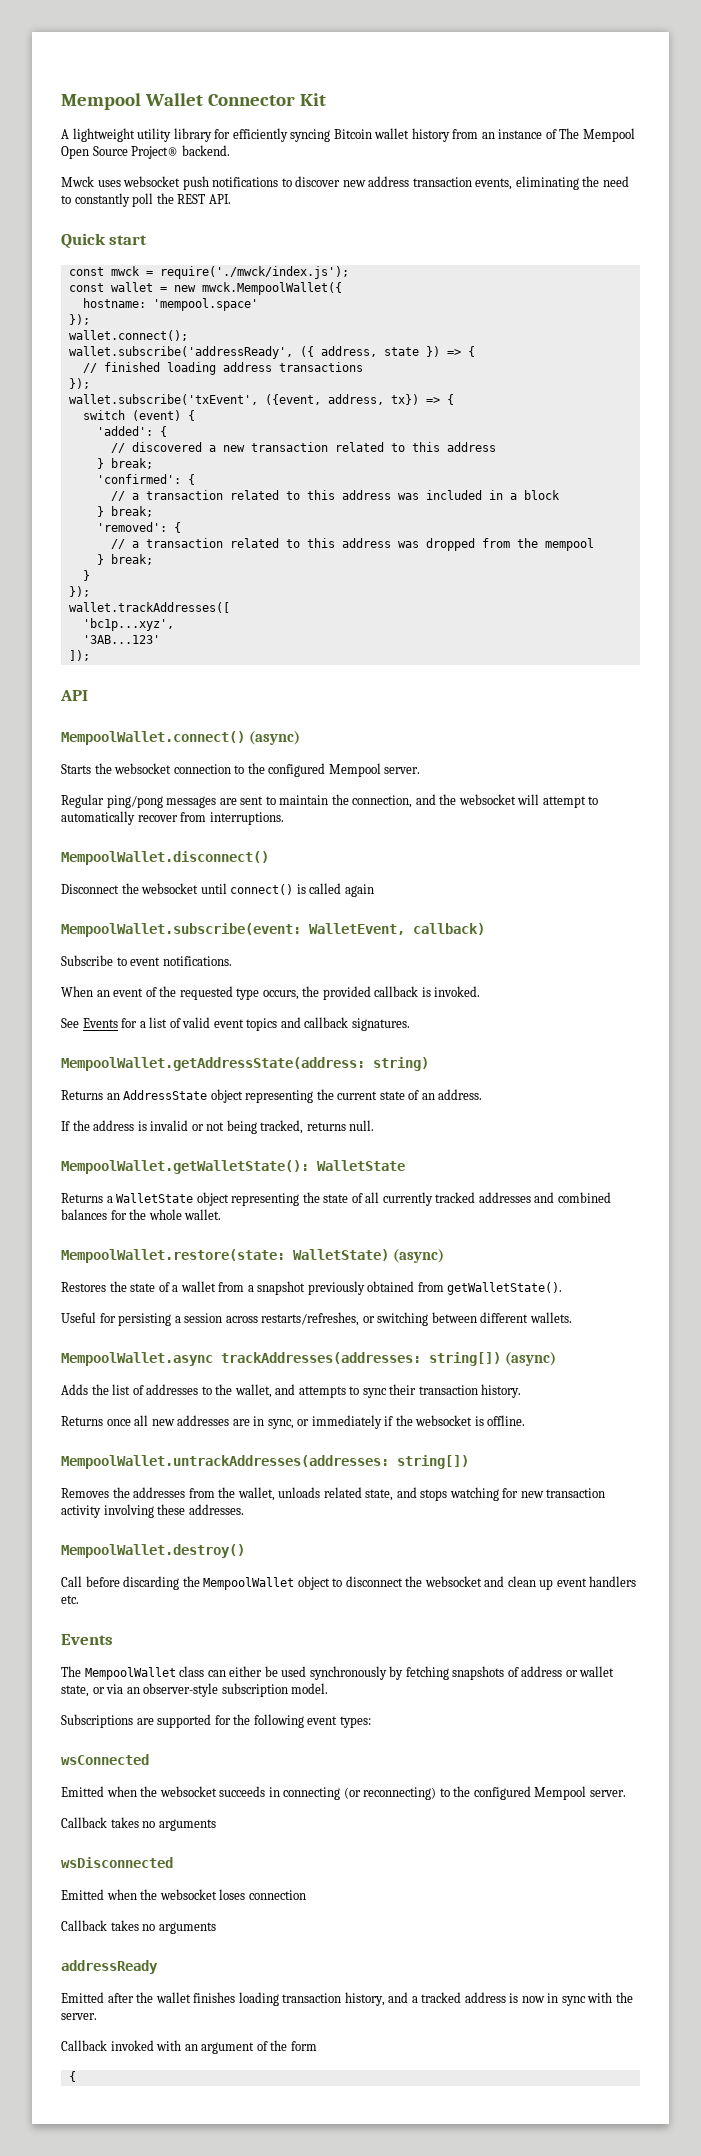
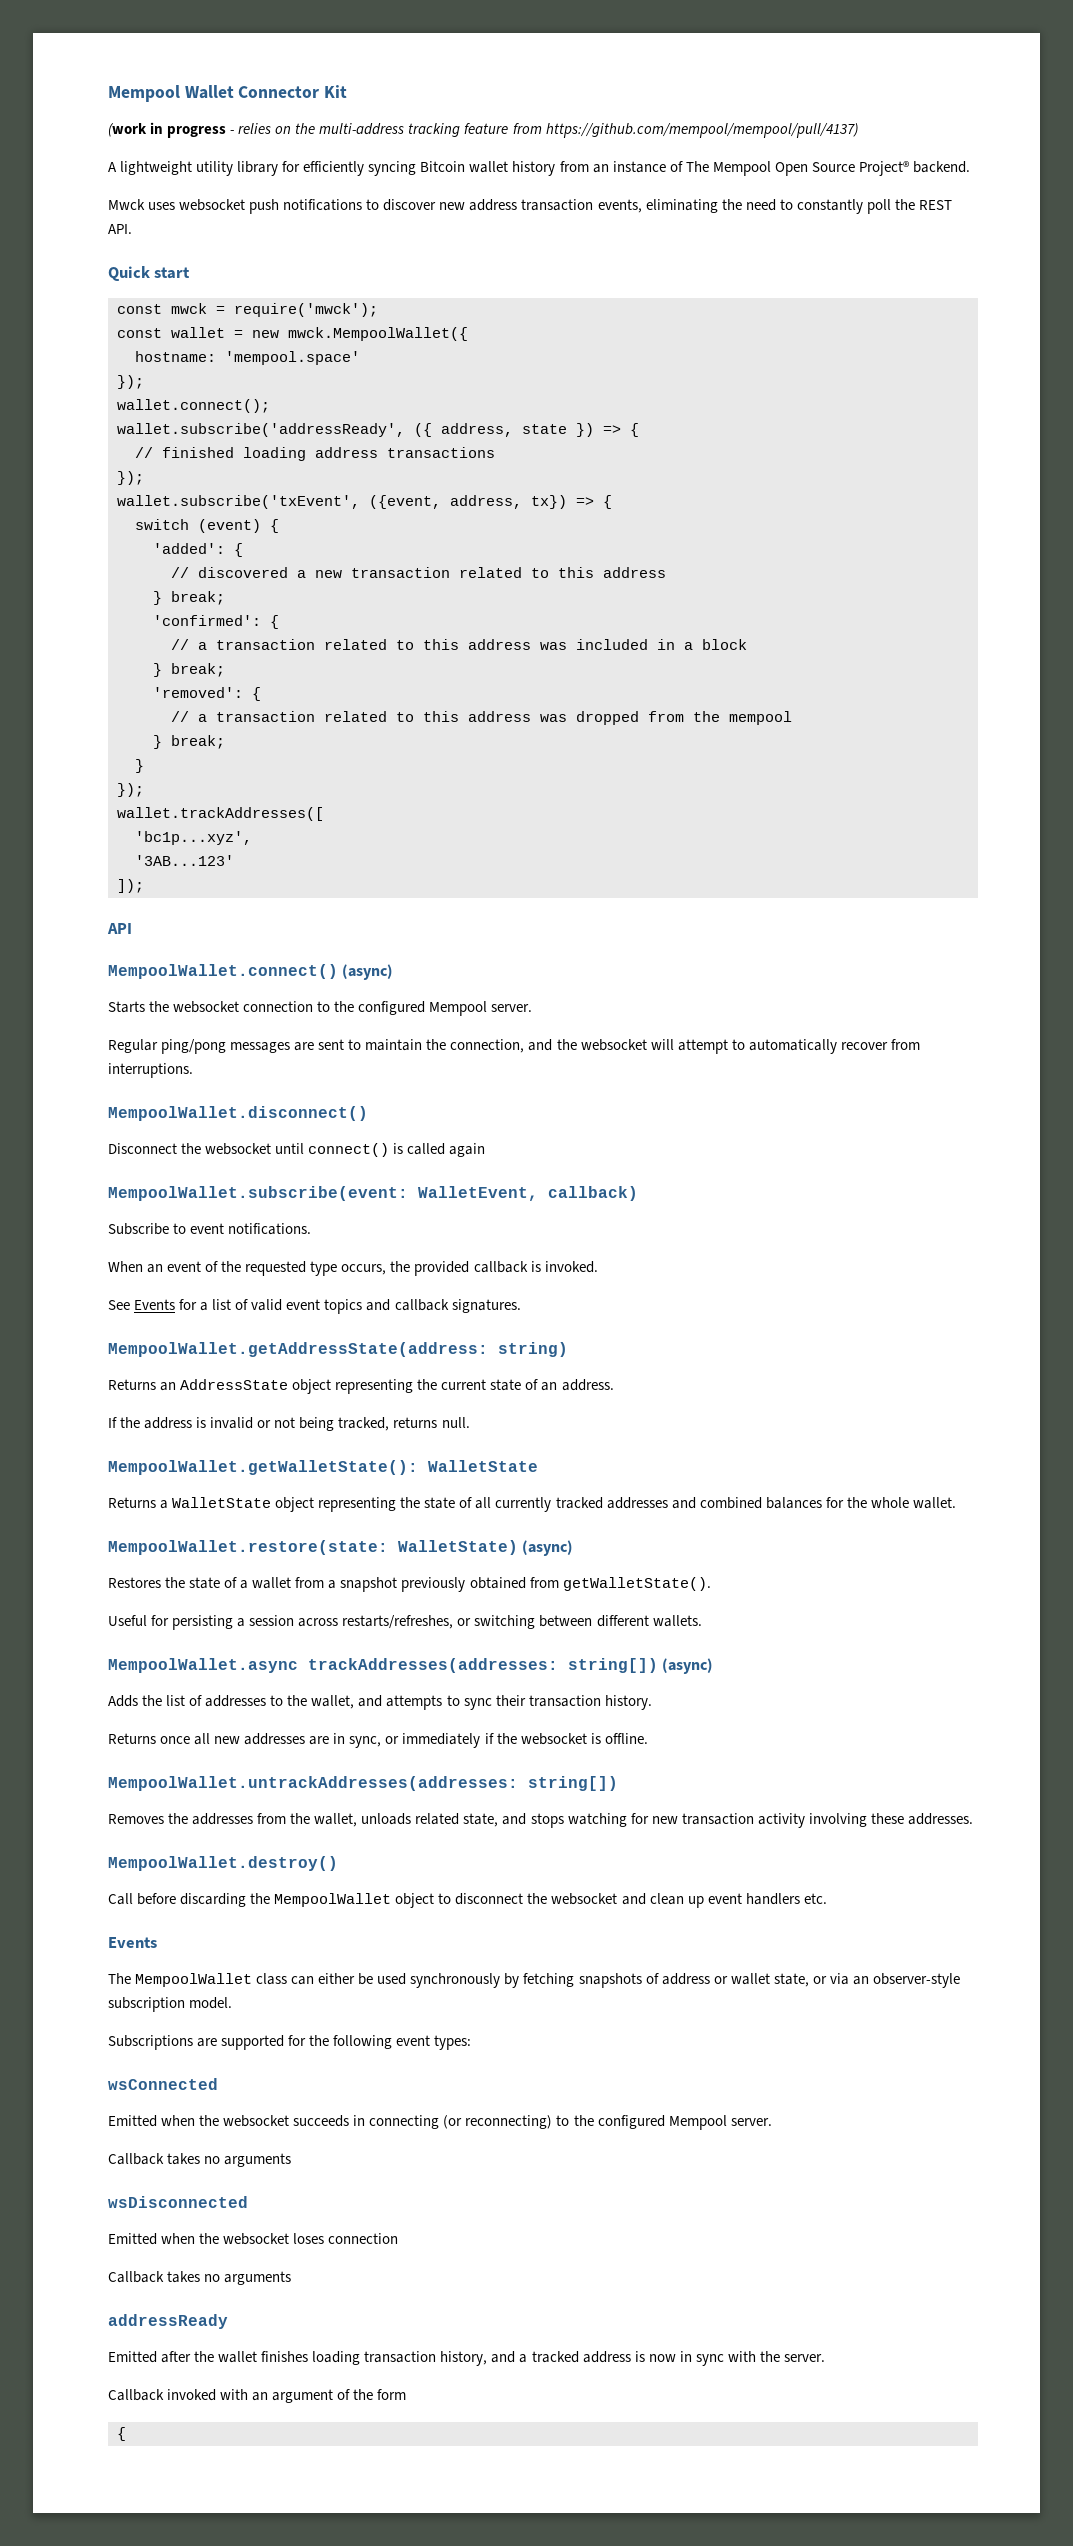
+ (work in progress - relies on the multi-address tracking feature from https://github.com/mempool/mempool/pull/4137)
- const mwck = require('./mwck/index.js');
+ const mwck = require('mwck');

